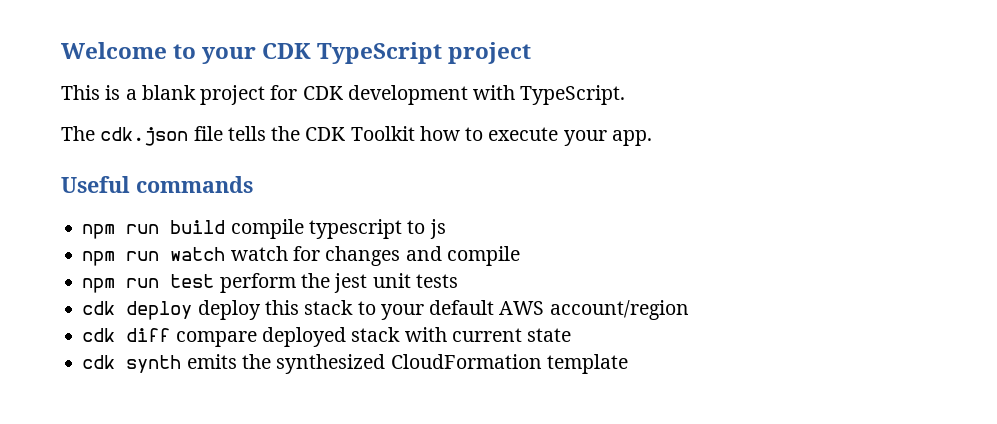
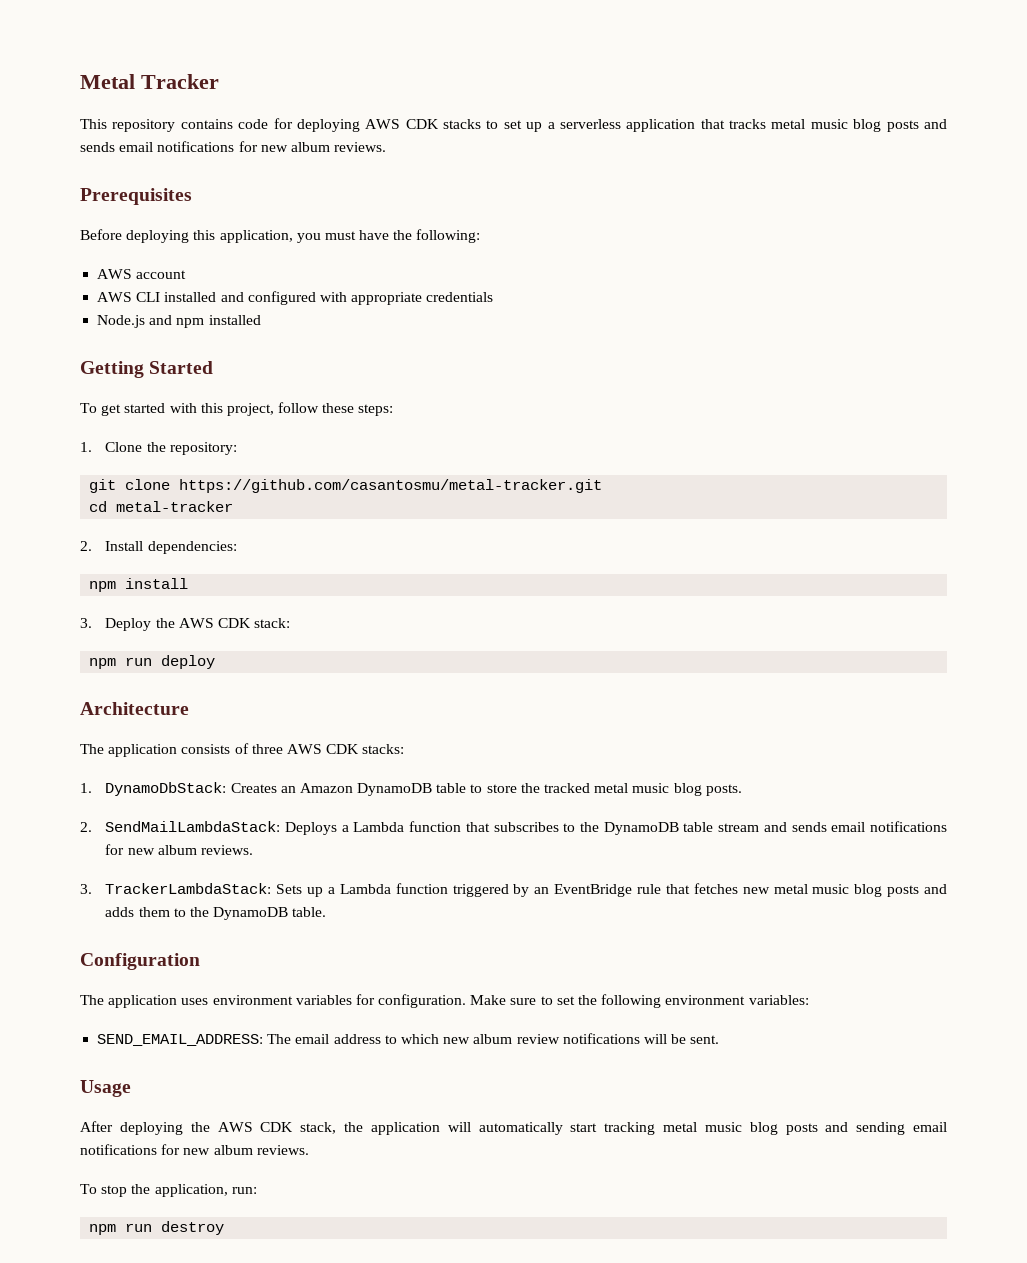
- Welcome to your CDK TypeScript project
- This is a blank project for CDK development with TypeScript.
- The cdk.json file tells the CDK Toolkit how to execute your app.
- Useful commands
- npm run build compile typescript to js
- npm run watch watch for changes and compile
- npm run test perform the jest unit tests
- cdk deploy deploy this stack to your default AWS account/region
- cdk diff compare deployed stack with current state
- cdk synth emits the synthesized CloudFormation template
+ Metal Tracker
+ This repository contains code for deploying AWS CDK stacks to set up a serverless application that tracks metal music blog posts and sends email notifications for new album reviews.
+ Prerequisites
+ Before deploying this application, you must have the following:
+ AWS account
+ AWS CLI installed and configured with appropriate credentials
+ Node.js and npm installed
+ Getting Started
+ To get started with this project, follow these steps:
+ 1. Clone the repository:
+ git clone https://github.com/casantosmu/metal-tracker.git
+ cd metal-tracker
+ 2. Install dependencies:
+ npm install
+ 3. Deploy the AWS CDK stack:
+ npm run deploy
+ Architecture
+ The application consists of three AWS CDK stacks:
+ 1. DynamoDbStack: Creates an Amazon DynamoDB table to store the tracked metal music blog posts.
+ 2. SendMailLambdaStack: Deploys a Lambda function that subscribes to the DynamoDB table stream and sends email notifications for new album reviews.
+ 3. TrackerLambdaStack: Sets up a Lambda function triggered by an EventBridge rule that fetches new metal music blog posts and adds them to the DynamoDB table.
+ Configuration
+ The application uses environment variables for configuration. Make sure to set the following environment variables:
+ SEND_EMAIL_ADDRESS: The email address to which new album review notifications will be sent.
+ Usage
+ After deploying the AWS CDK stack, the application will automatically start tracking metal music blog posts and sending email notifications for new album reviews.
+ To stop the application, run:
+ npm run destroy

